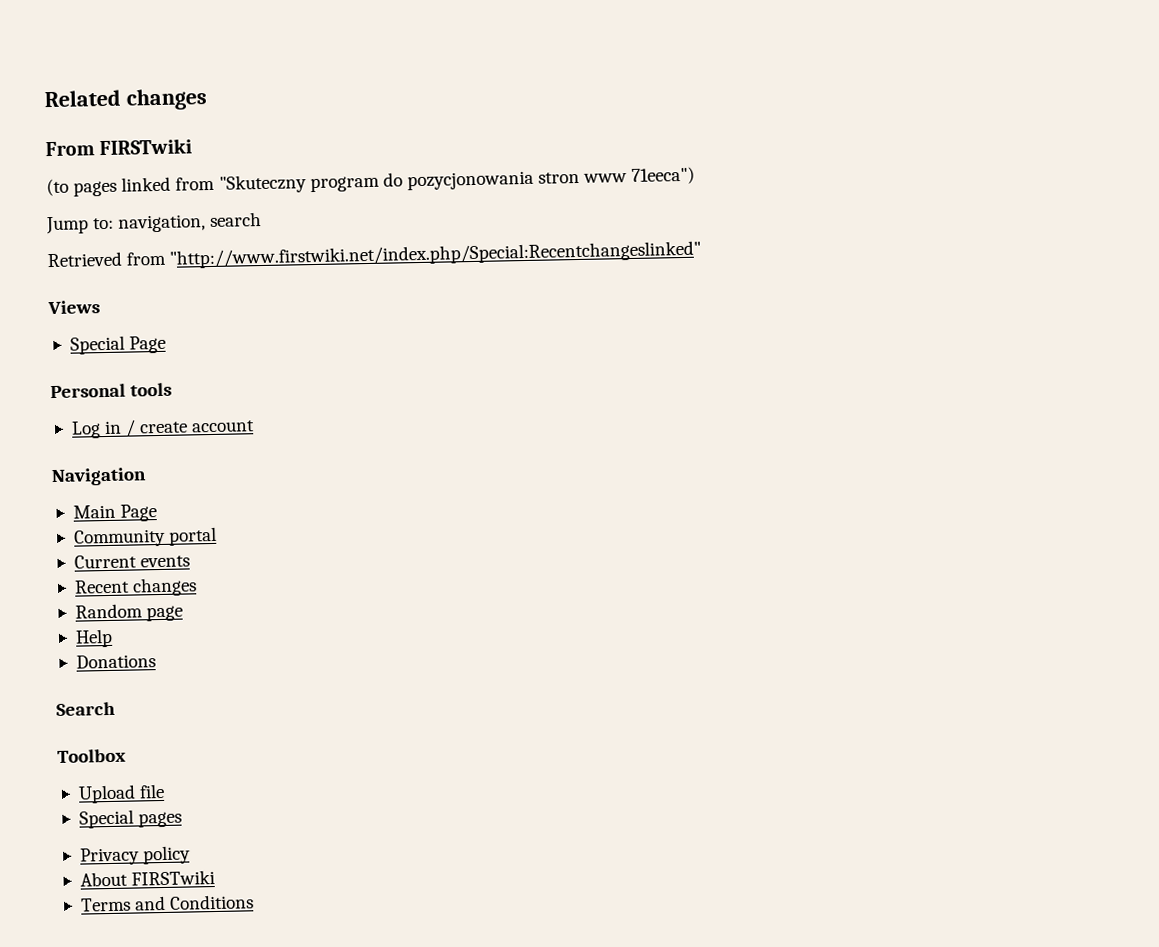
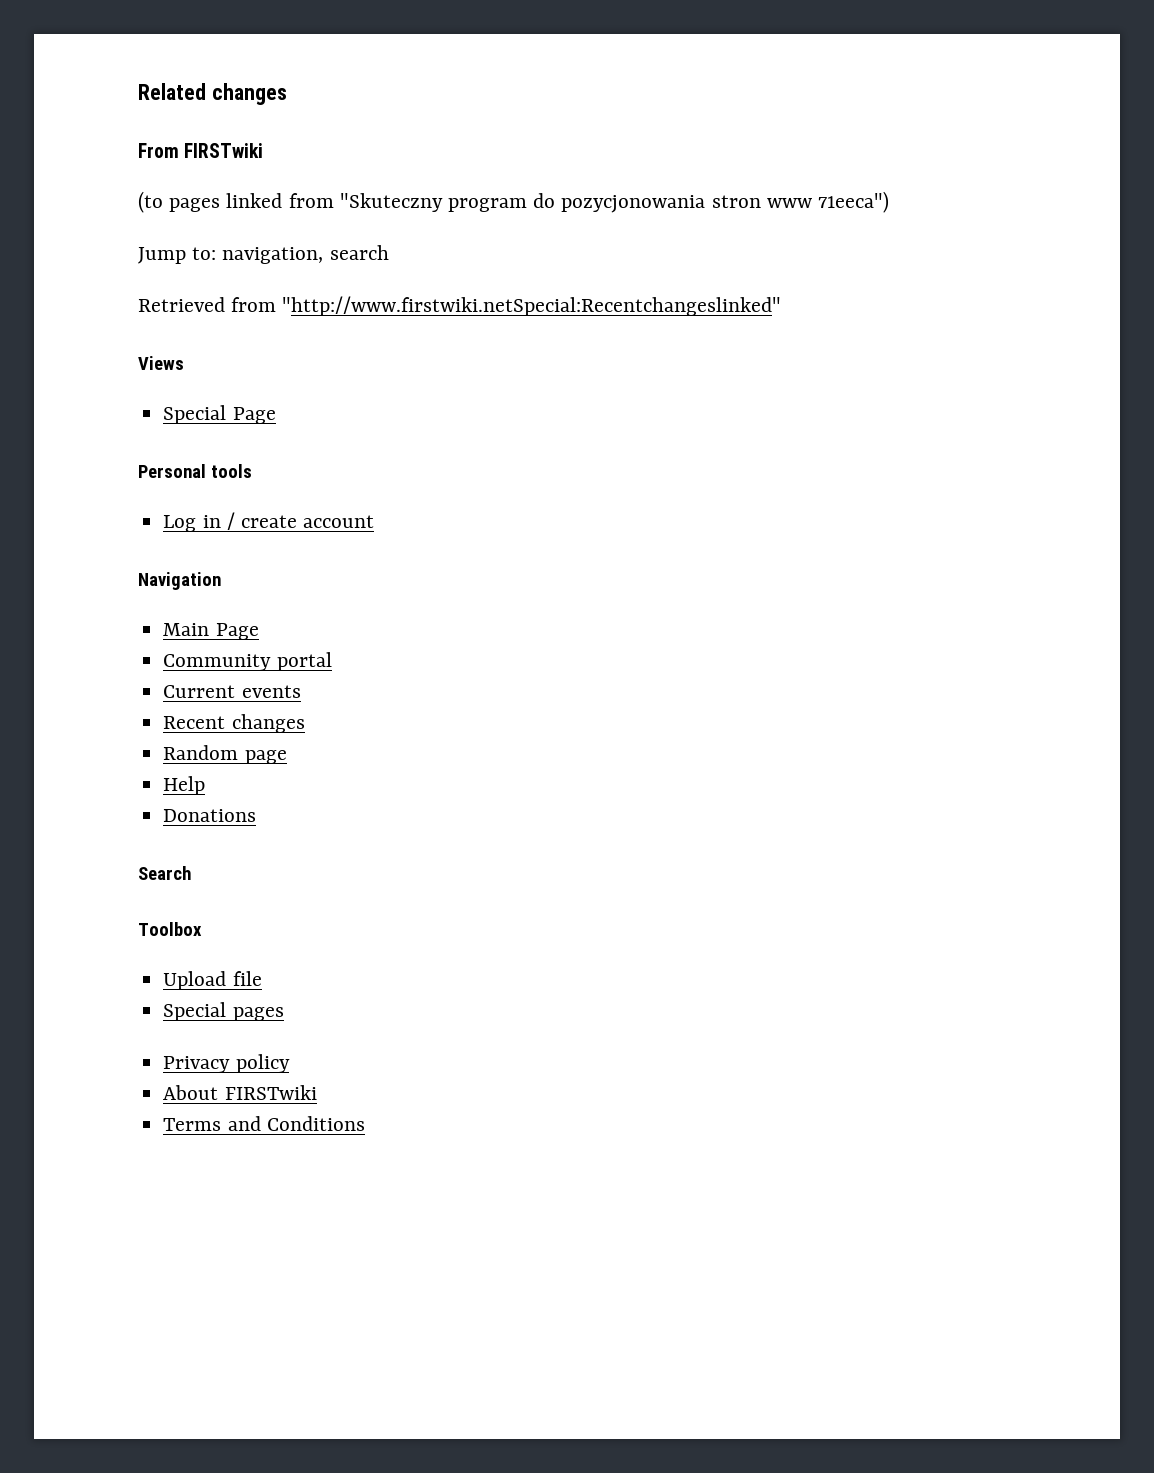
- Retrieved from "http://www.firstwiki.net/index.php/Special:Recentchangeslinked"
+ Retrieved from "http://www.firstwiki.netSpecial:Recentchangeslinked"

